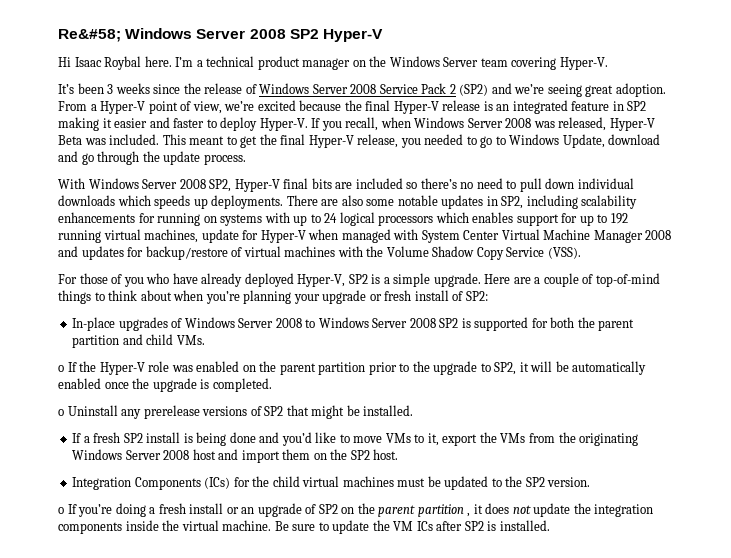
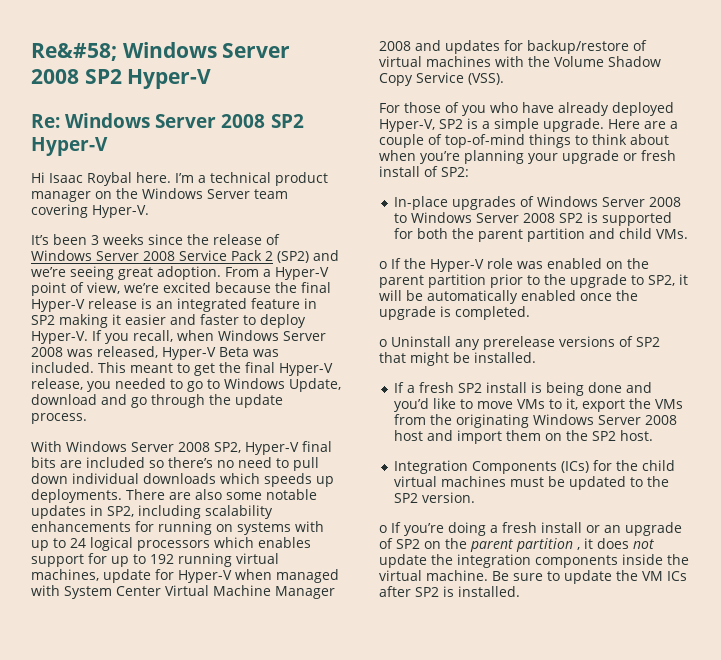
+ Re: Windows Server 2008 SP2 Hyper-V

